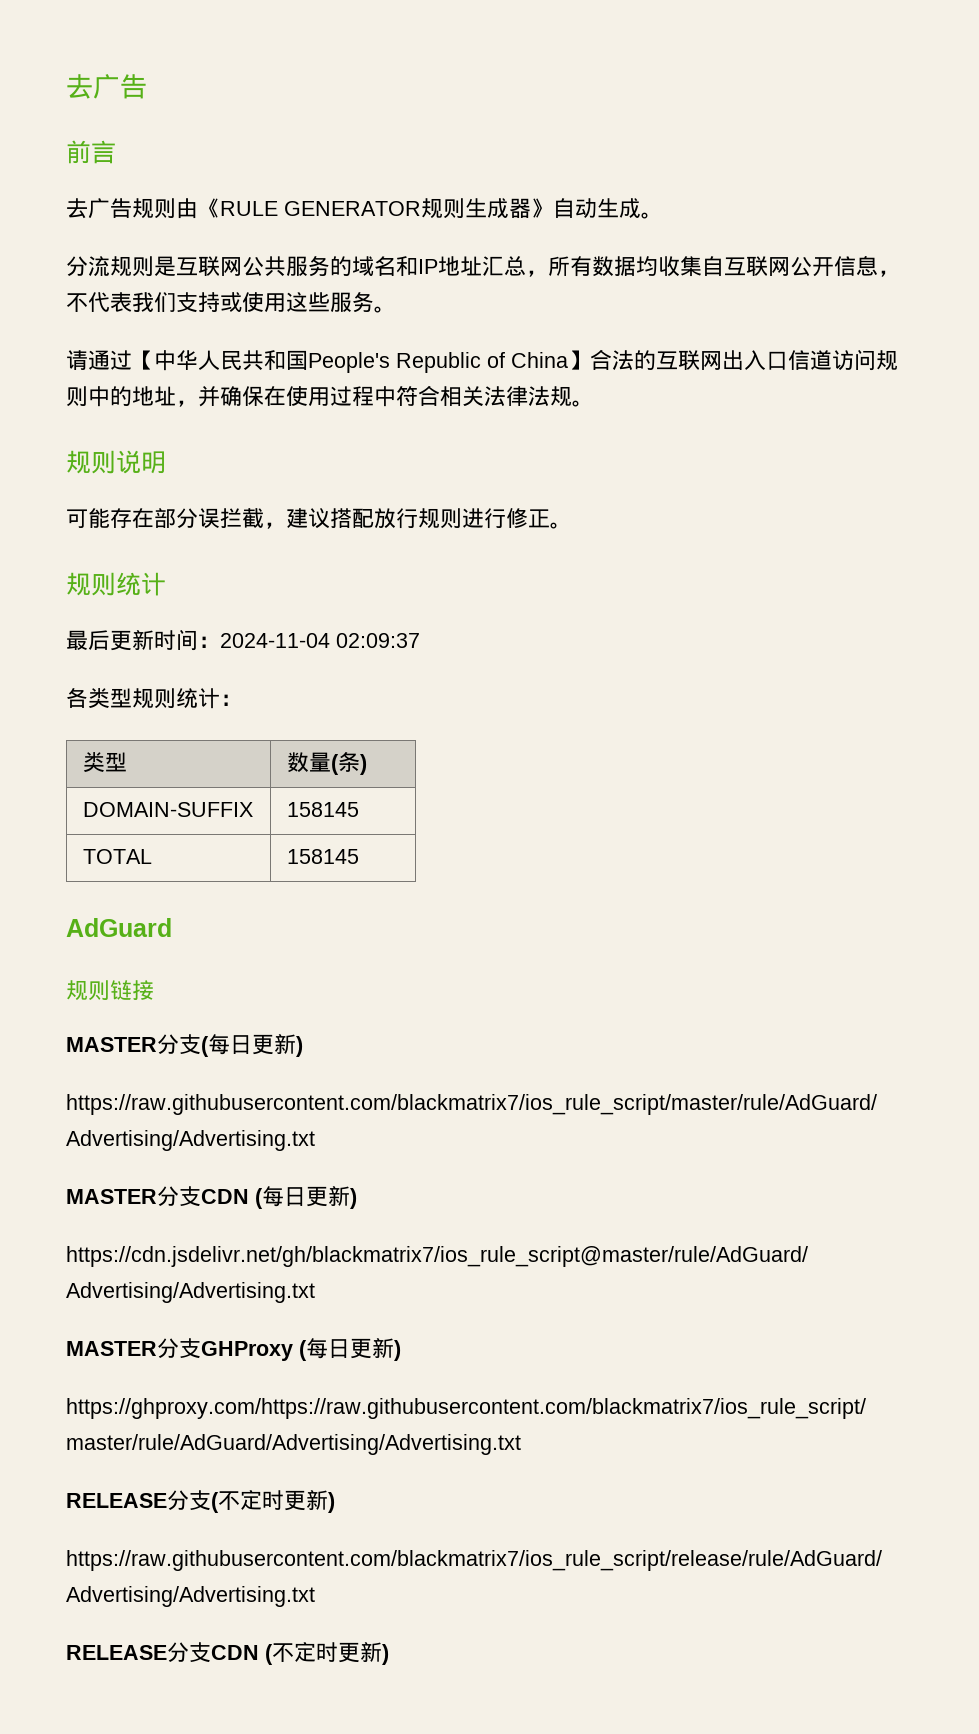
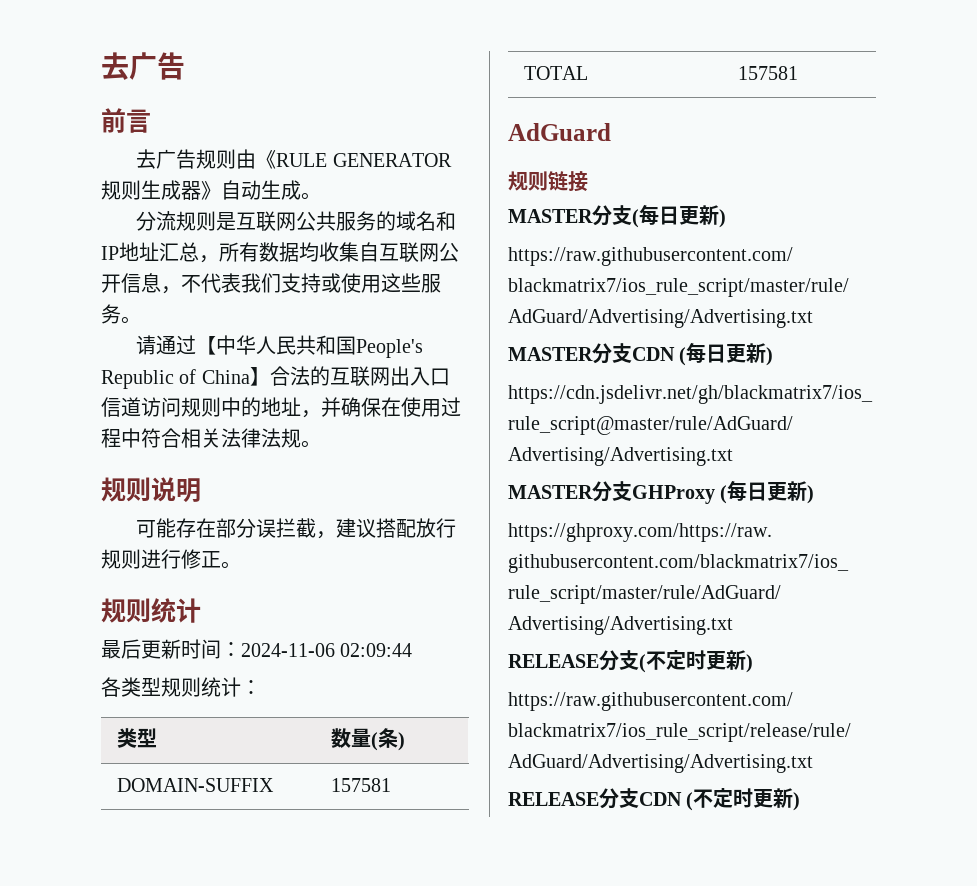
- 最后更新时间：2024-11-04 02:09:37
+ 最后更新时间：2024-11-06 02:09:44
- DOMAIN-SUFFIX | 158145
+ DOMAIN-SUFFIX | 157581
- TOTAL | 158145
+ TOTAL | 157581

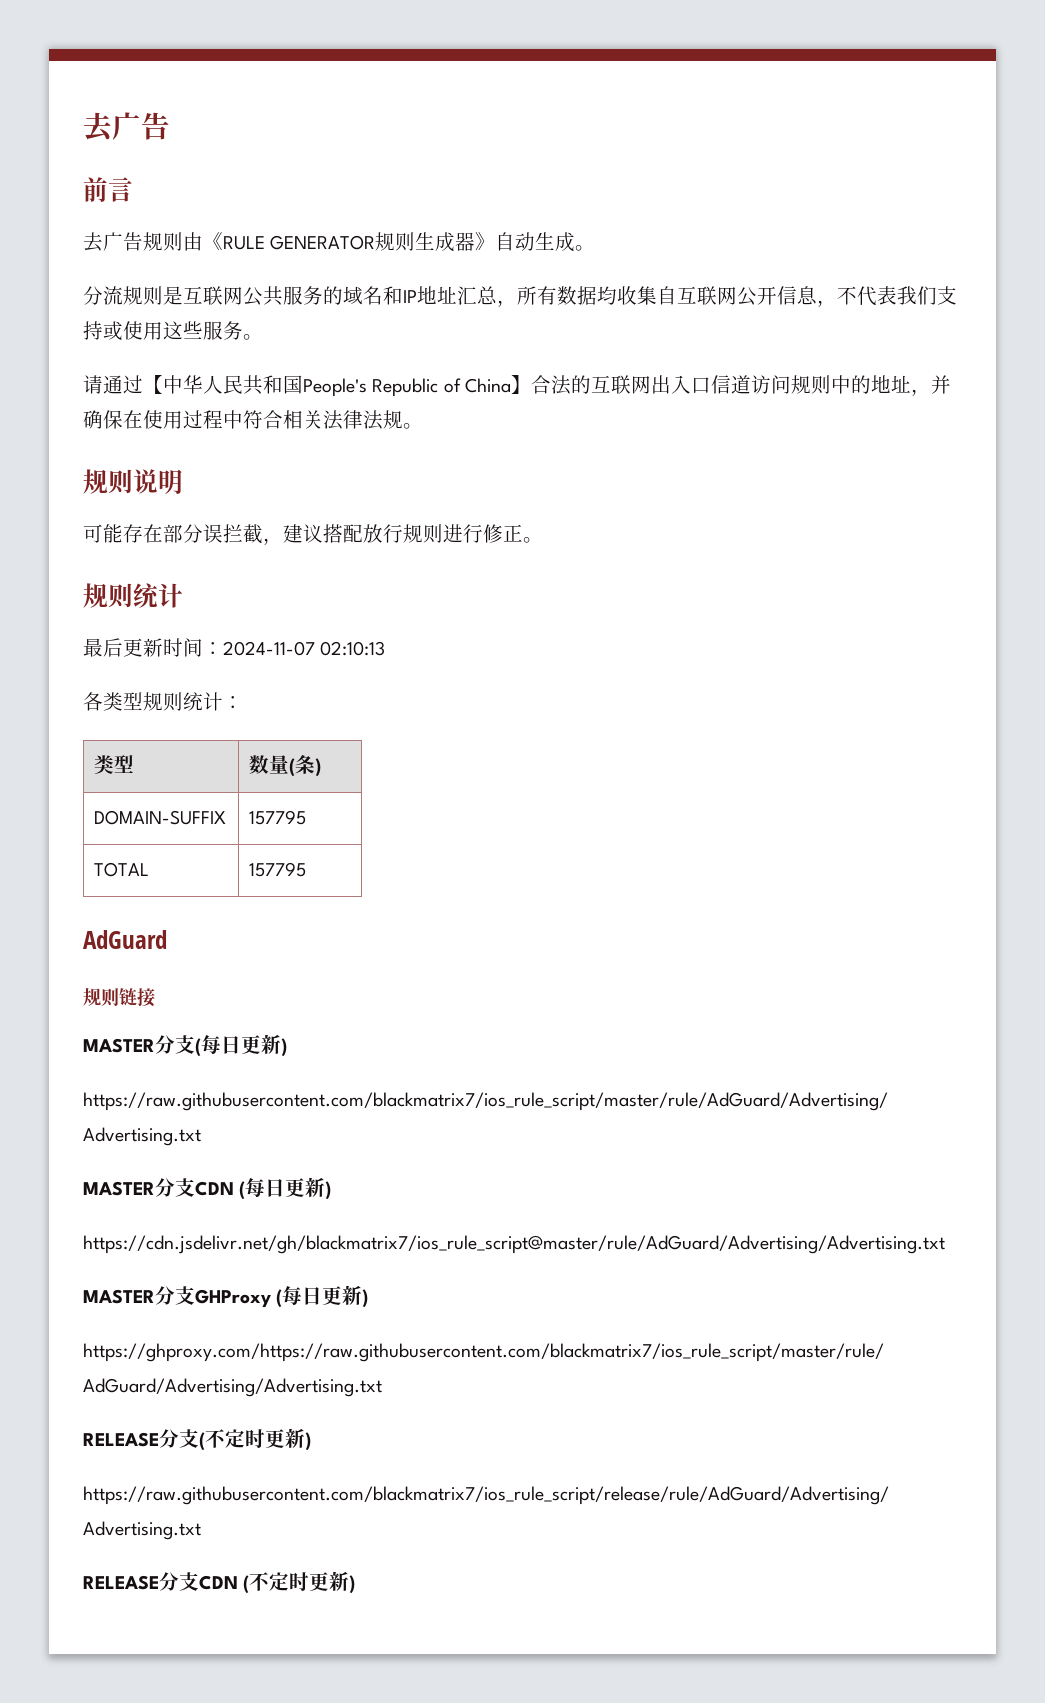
- 最后更新时间：2024-11-06 02:09:44
+ 最后更新时间：2024-11-07 02:10:13
- DOMAIN-SUFFIX | 157581
+ DOMAIN-SUFFIX | 157795
- TOTAL | 157581
+ TOTAL | 157795

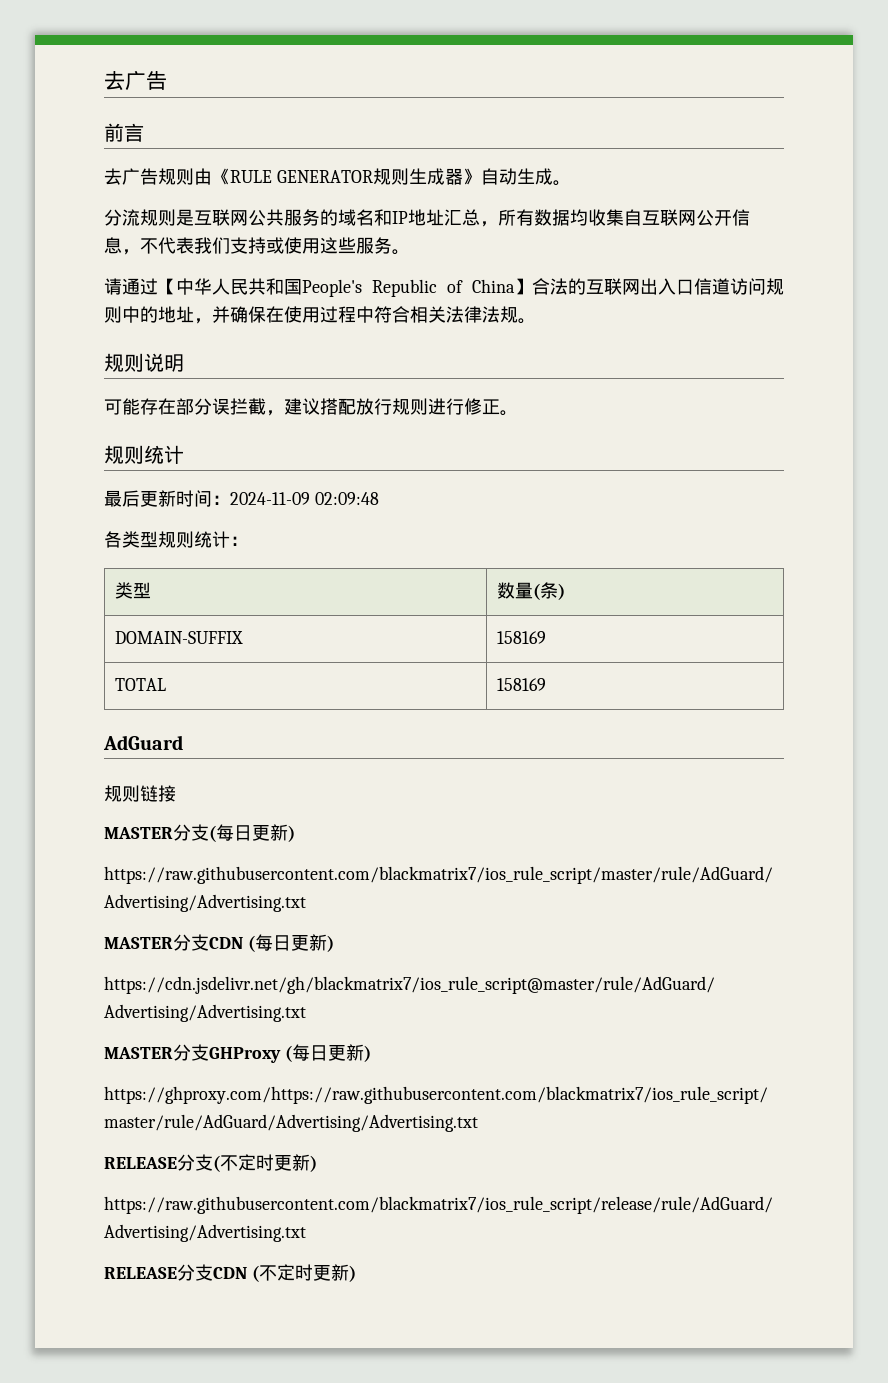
- 最后更新时间：2024-11-07 02:10:13
+ 最后更新时间：2024-11-09 02:09:48
- DOMAIN-SUFFIX | 157795
+ DOMAIN-SUFFIX | 158169
- TOTAL | 157795
+ TOTAL | 158169

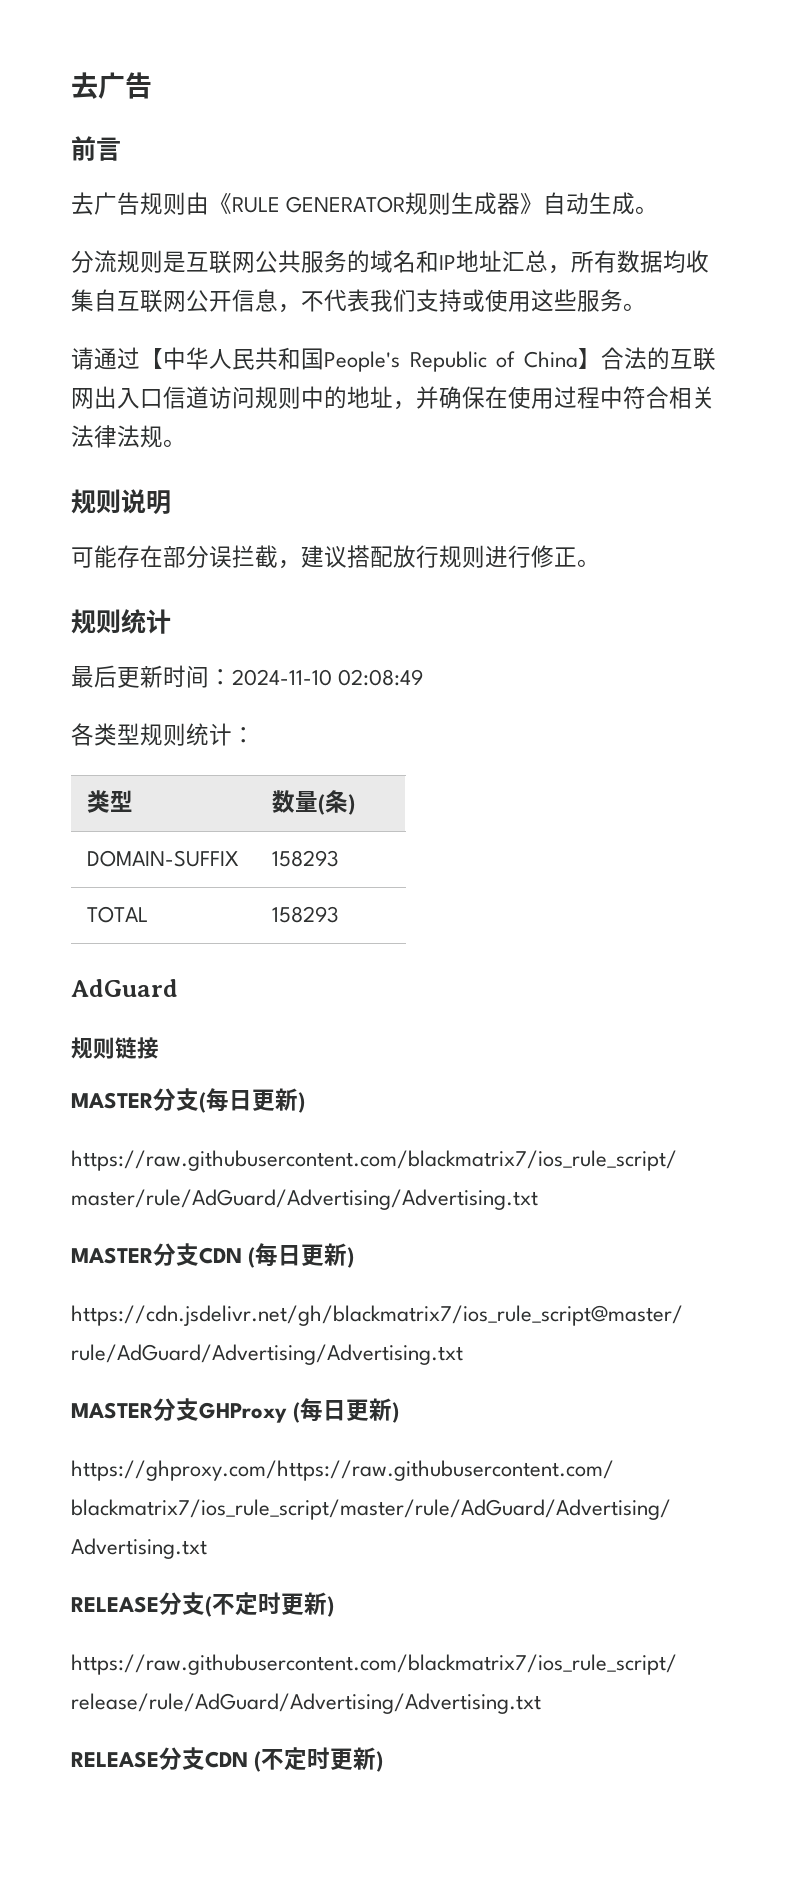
- 最后更新时间：2024-11-09 02:09:48
+ 最后更新时间：2024-11-10 02:08:49
- DOMAIN-SUFFIX | 158169
+ DOMAIN-SUFFIX | 158293
- TOTAL | 158169
+ TOTAL | 158293

